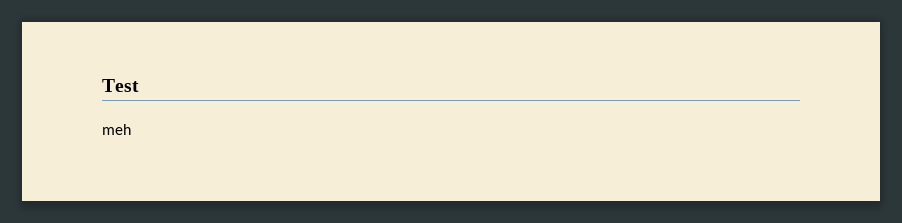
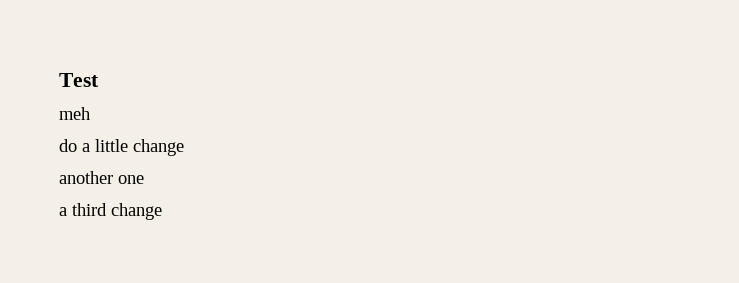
+ do a little change
+ another one
+ a third change

